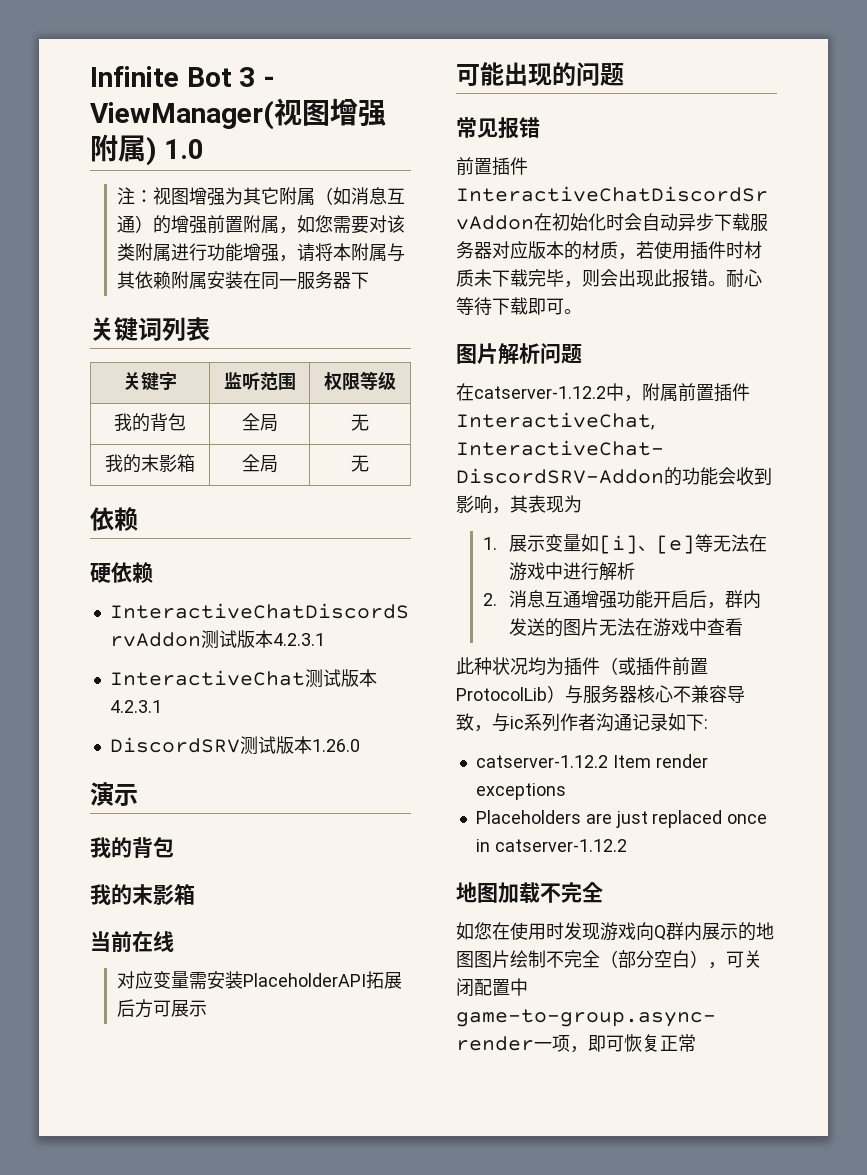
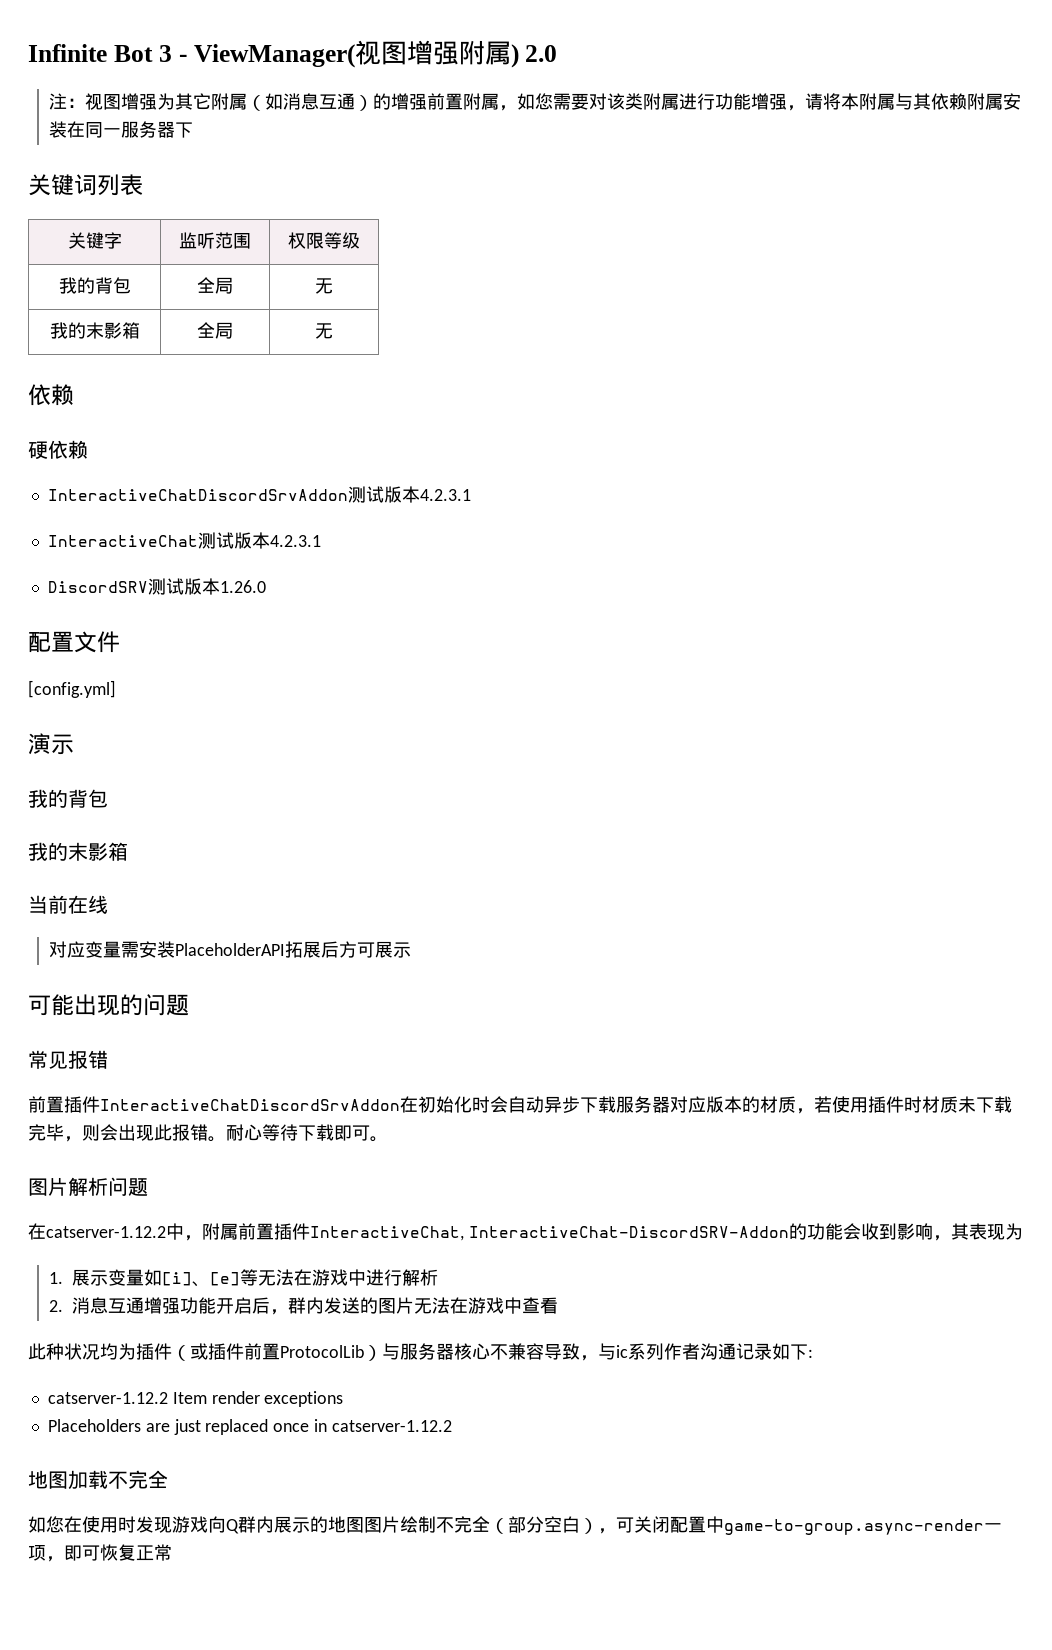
- Infinite Bot 3 - ViewManager(视图增强附属) 1.0
+ Infinite Bot 3 - ViewManager(视图增强附属) 2.0
+ 配置文件
+ [config.yml]

